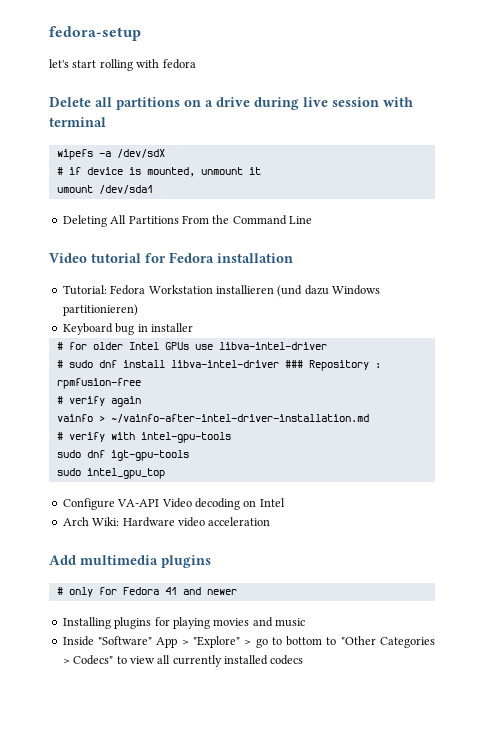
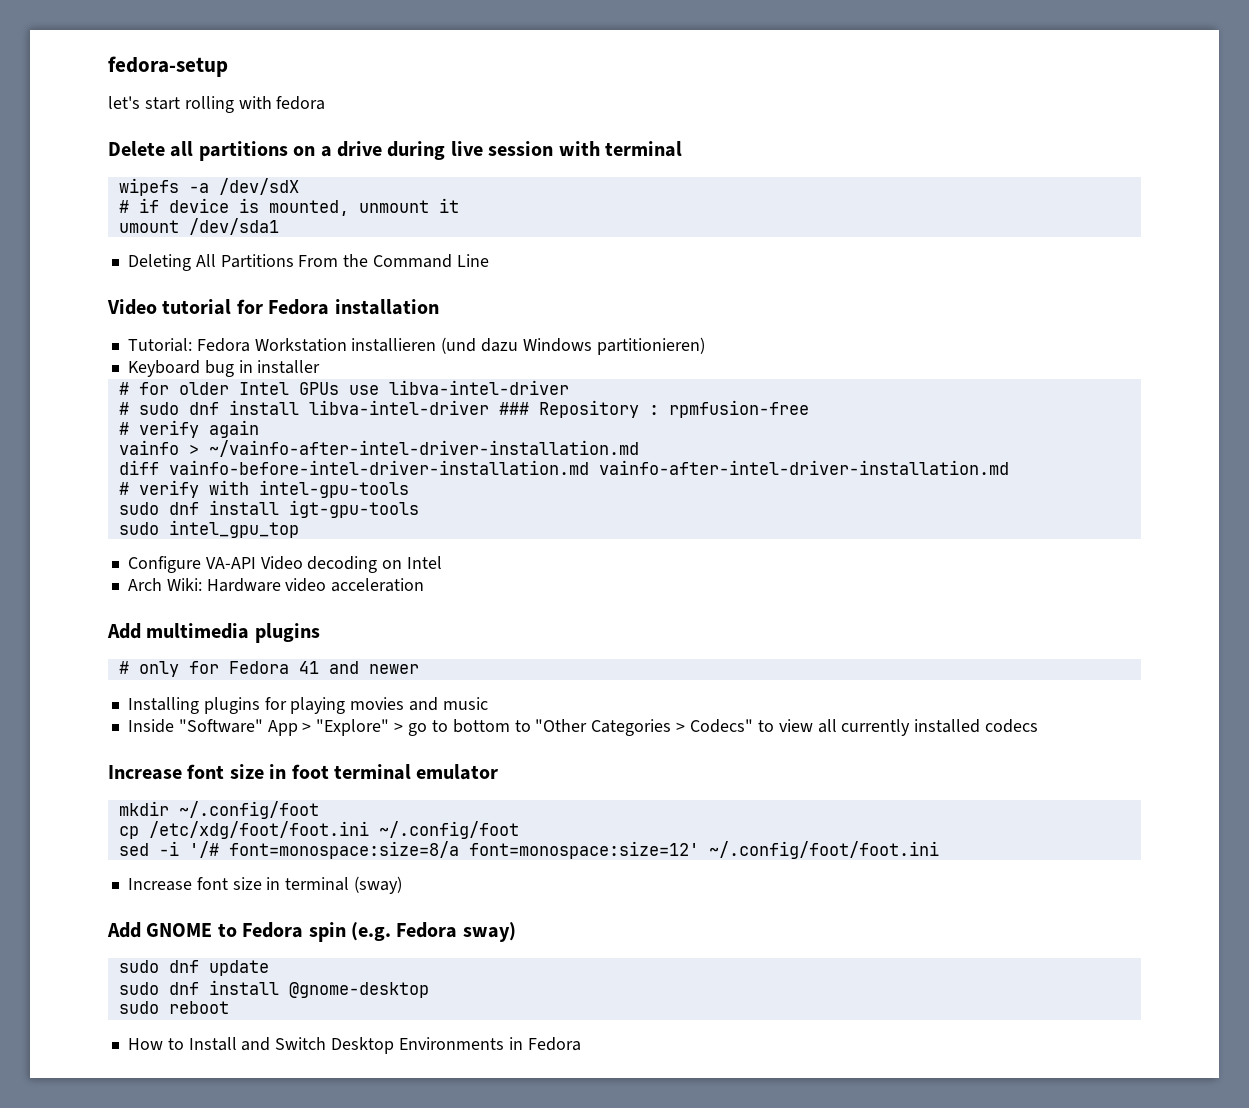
+ diff vainfo-before-intel-driver-installation.md vainfo-after-intel-driver-installation.md
- sudo dnf igt-gpu-tools
+ sudo dnf install igt-gpu-tools
+ Increase font size in foot terminal emulator
+ mkdir ~/.config/foot
+ cp /etc/xdg/foot/foot.ini ~/.config/foot
+ sed -i '/# font=monospace:size=8/a font=monospace:size=12' ~/.config/foot/foot.ini
+ Increase font size in terminal (sway)
+ Add GNOME to Fedora spin (e.g. Fedora sway)
+ sudo dnf update
+ sudo dnf install @gnome-desktop
+ sudo reboot
+ How to Install and Switch Desktop Environments in Fedora

